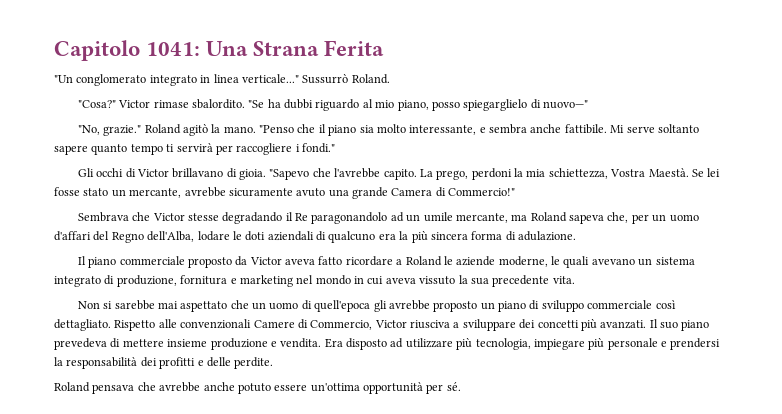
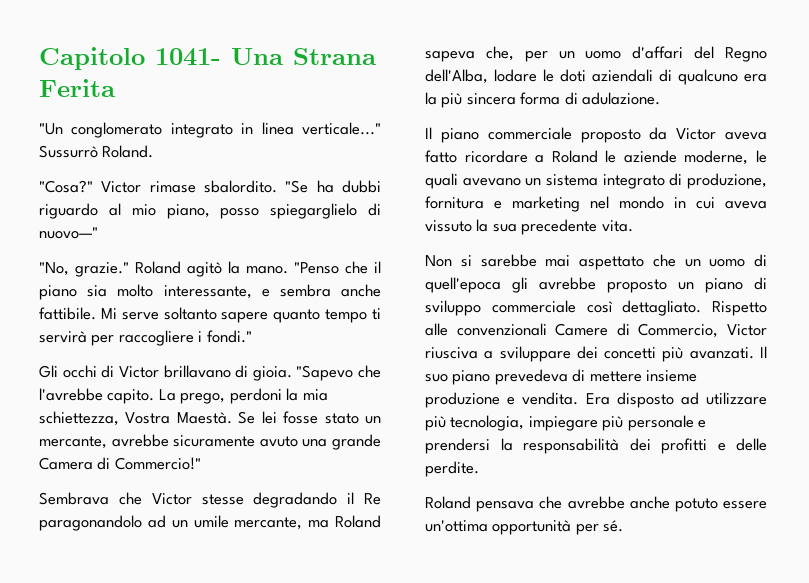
- Capitolo 1041: Una Strana Ferita
+ Capitolo 1041- Una Strana Ferita

